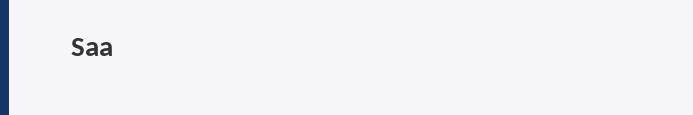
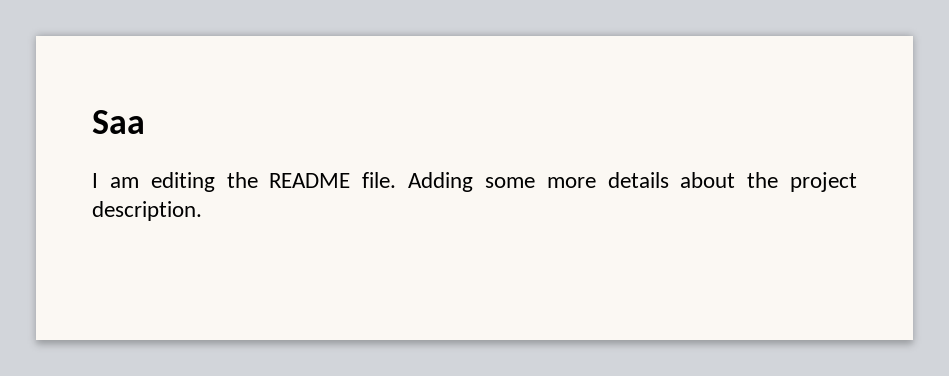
+ I am editing the README file. Adding some more details about the project description.

